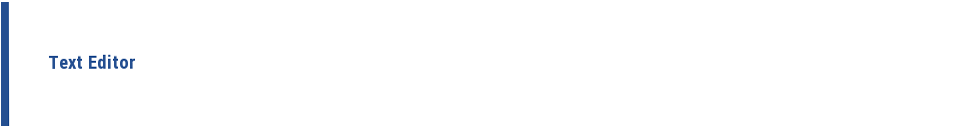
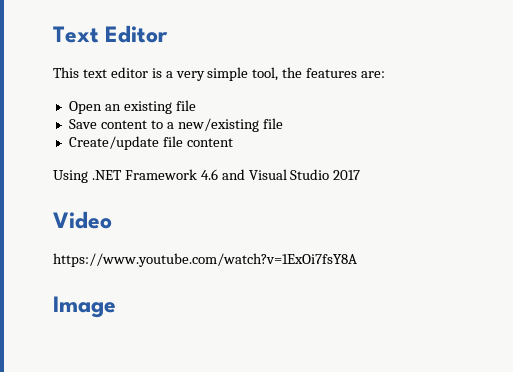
+ This text editor is a very simple tool, the features are:
+ Open an existing file
+ Save content to a new/existing file
+ Create/update file content
+ Using .NET Framework 4.6 and Visual Studio 2017
+ Video
+ https://www.youtube.com/watch?v=1ExOi7fsY8A
+ Image

